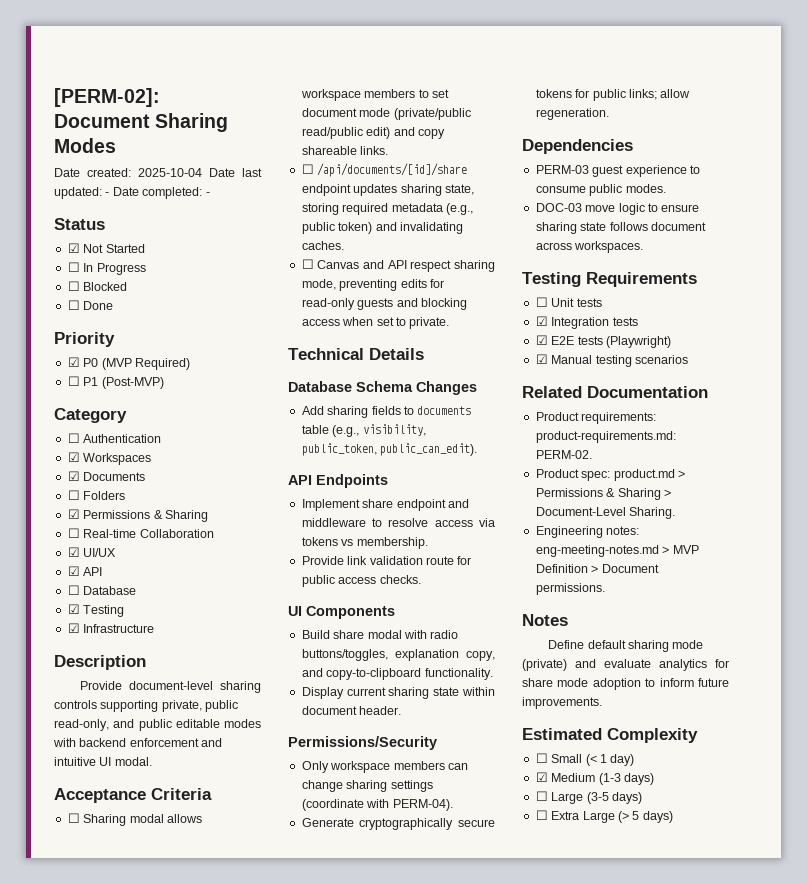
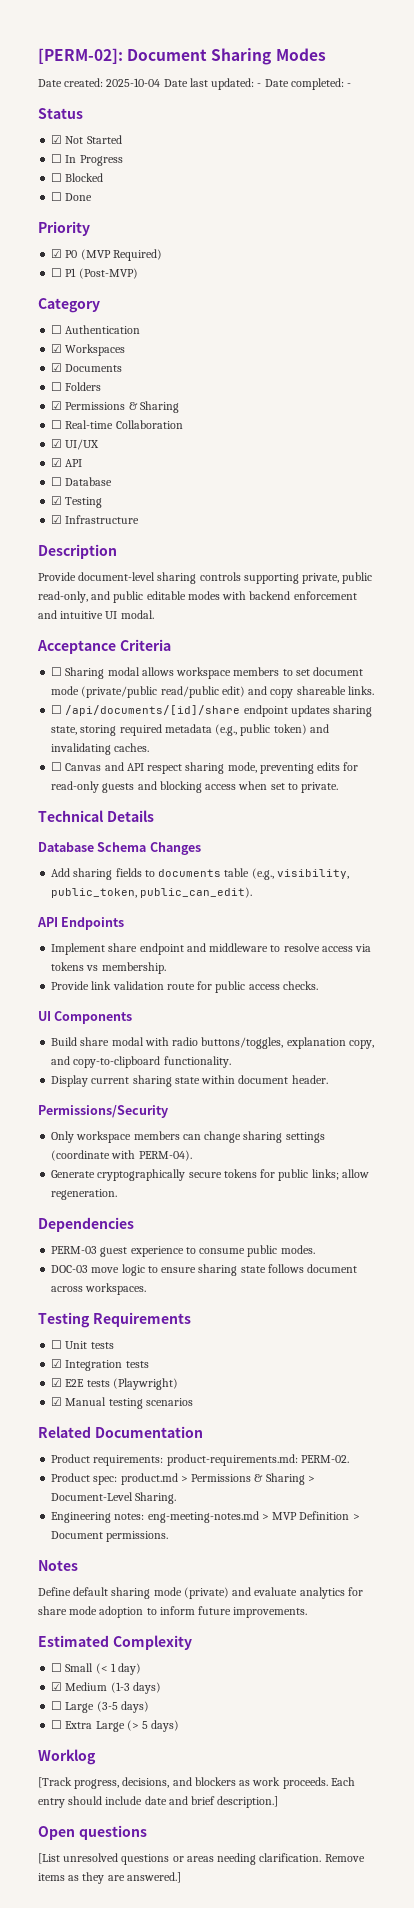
+ Worklog
+ [Track progress, decisions, and blockers as work proceeds. Each entry should include date and brief description.]
+ Open questions
+ [List unresolved questions or areas needing clarification. Remove items as they are answered.]

